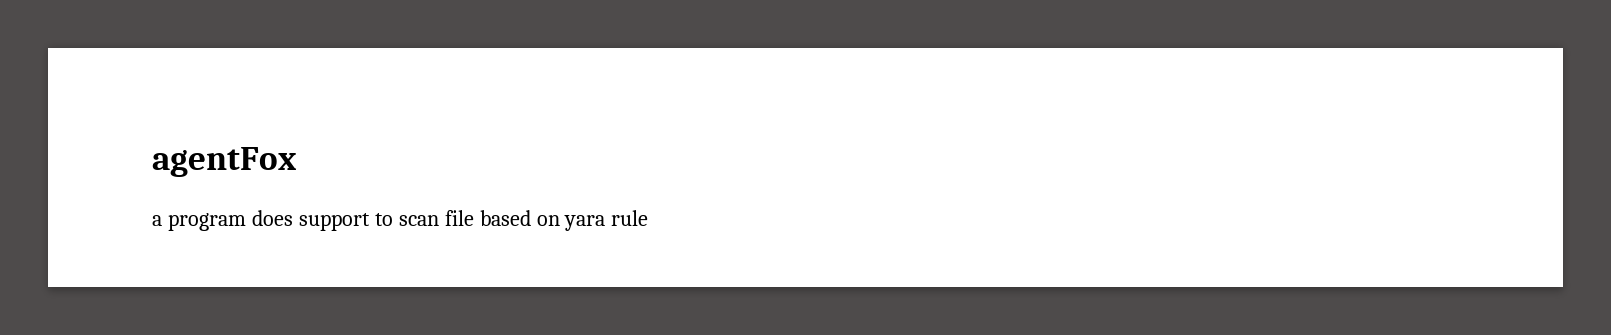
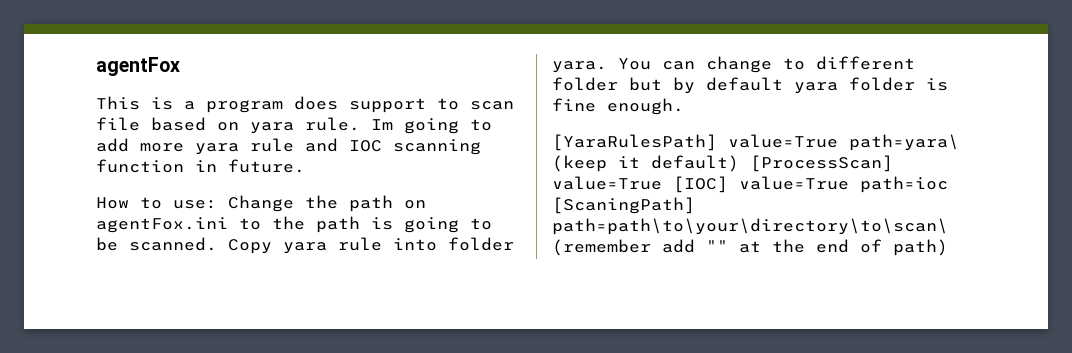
- a program does support to scan file based on yara rule
+ This is a program does support to scan file based on yara rule. Im going to add more yara rule and IOC scanning function in future.
+ How to use: Change the path on agentFox.ini to the path is going to be scanned. Copy yara rule into folder yara. You can change to different folder but by default yara folder is fine enough.
+ [YaraRulesPath] value=True path=yara\ (keep it default) [ProcessScan] value=True [IOC] value=True path=ioc [ScaningPath] path=path\to\your\directory\to\scan\ (remember add "" at the end of path)

